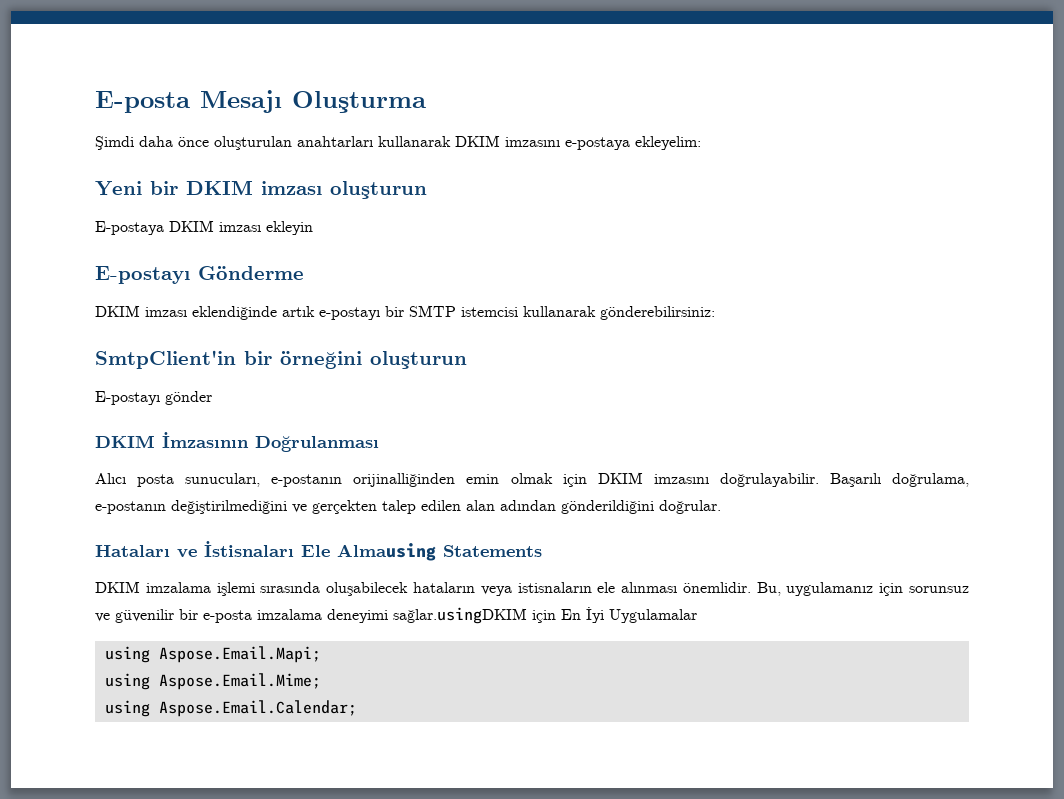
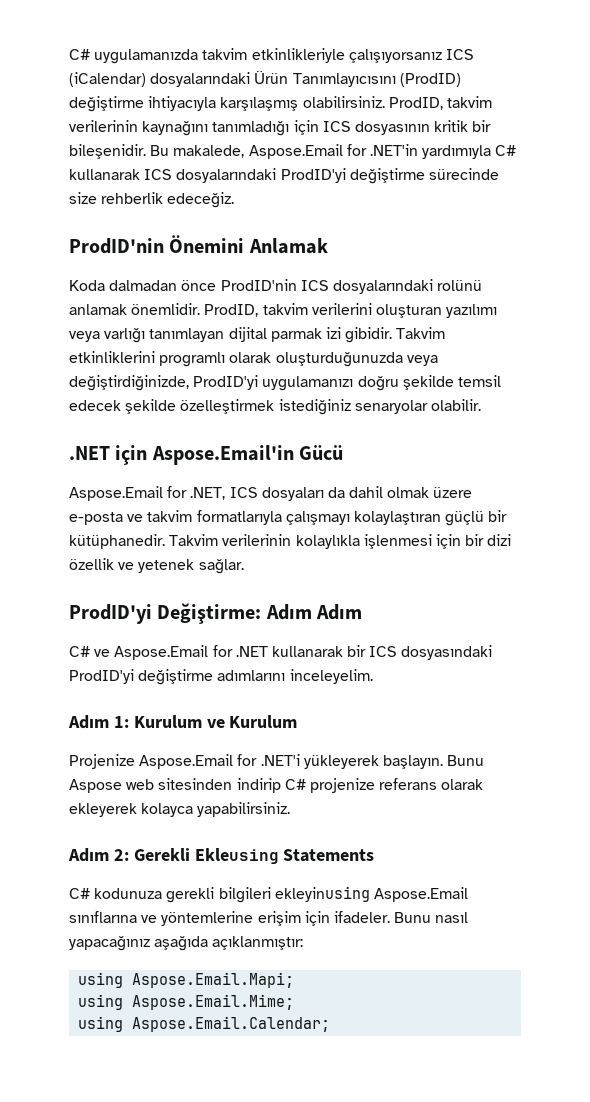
- E-posta Mesajı Oluşturma
- Şimdi daha önce oluşturulan anahtarları kullanarak DKIM imzasını e-postaya ekleyelim:
- Yeni bir DKIM imzası oluşturun
- E-postaya DKIM imzası ekleyin
- E-postayı Gönderme
- DKIM imzası eklendiğinde artık e-postayı bir SMTP istemcisi kullanarak gönderebilirsiniz:
- SmtpClient'in bir örneğini oluşturun
- E-postayı gönder
- DKIM İmzasının Doğrulanması
- Alıcı posta sunucuları, e-postanın orijinalliğinden emin olmak için DKIM imzasını doğrulayabilir. Başarılı doğrulama, e-postanın değiştirilmediğini ve gerçekten talep edilen alan adından gönderildiğini doğrular.
- Hataları ve İstisnaları Ele Almausing Statements
- DKIM imzalama işlemi sırasında oluşabilecek hataların veya istisnaların ele alınması önemlidir. Bu, uygulamanız için sorunsuz ve güvenilir bir e-posta imzalama deneyimi sağlar.usingDKIM için En İyi Uygulamalar
+ C# uygulamanızda takvim etkinlikleriyle çalışıyorsanız ICS (iCalendar) dosyalarındaki Ürün Tanımlayıcısını (ProdID) değiştirme ihtiyacıyla karşılaşmış olabilirsiniz. ProdID, takvim verilerinin kaynağını tanımladığı için ICS dosyasının kritik bir bileşenidir. Bu makalede, Aspose.Email for .NET'in yardımıyla C# kullanarak ICS dosyalarındaki ProdID'yi değiştirme sürecinde size rehberlik edeceğiz.
+ ProdID'nin Önemini Anlamak
+ Koda dalmadan önce ProdID'nin ICS dosyalarındaki rolünü anlamak önemlidir. ProdID, takvim verilerini oluşturan yazılımı veya varlığı tanımlayan dijital parmak izi gibidir. Takvim etkinliklerini programlı olarak oluşturduğunuzda veya değiştirdiğinizde, ProdID'yi uygulamanızı doğru şekilde temsil edecek şekilde özelleştirmek istediğiniz senaryolar olabilir.
+ .NET için Aspose.Email'in Gücü
+ Aspose.Email for .NET, ICS dosyaları da dahil olmak üzere e-posta ve takvim formatlarıyla çalışmayı kolaylaştıran güçlü bir kütüphanedir. Takvim verilerinin kolaylıkla işlenmesi için bir dizi özellik ve yetenek sağlar.
+ ProdID'yi Değiştirme: Adım Adım
+ C# ve Aspose.Email for .NET kullanarak bir ICS dosyasındaki ProdID'yi değiştirme adımlarını inceleyelim.
+ Adım 1: Kurulum ve Kurulum
+ Projenize Aspose.Email for .NET'i yükleyerek başlayın. Bunu Aspose web sitesinden indirip C# projenize referans olarak ekleyerek kolayca yapabilirsiniz.
+ Adım 2: Gerekli Ekleusing Statements
+ C# kodunuza gerekli bilgileri ekleyinusing Aspose.Email sınıflarına ve yöntemlerine erişim için ifadeler. Bunu nasıl yapacağınız aşağıda açıklanmıştır:

